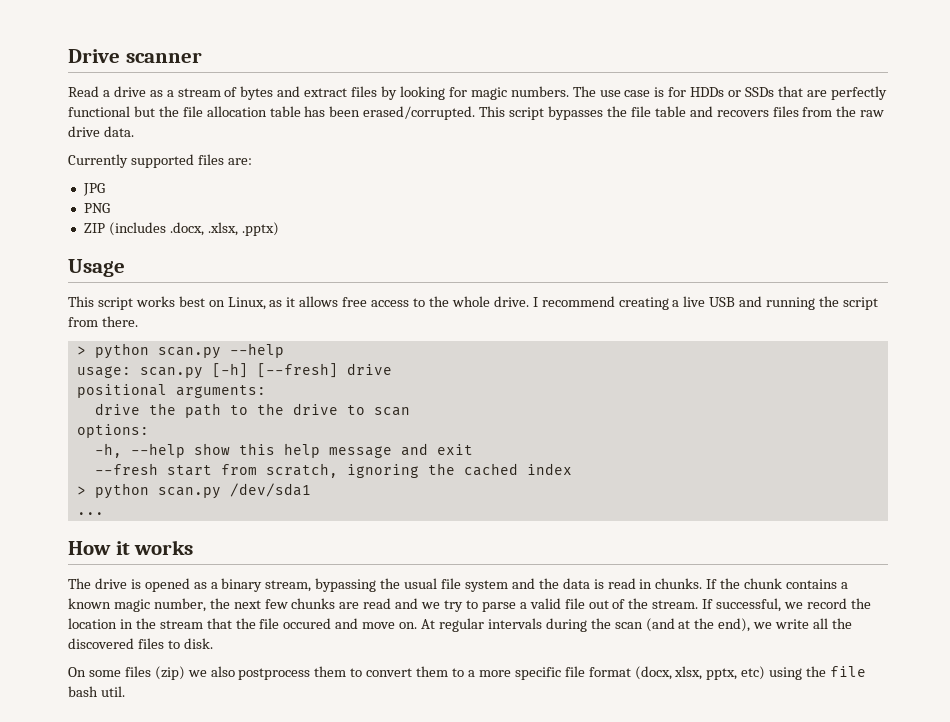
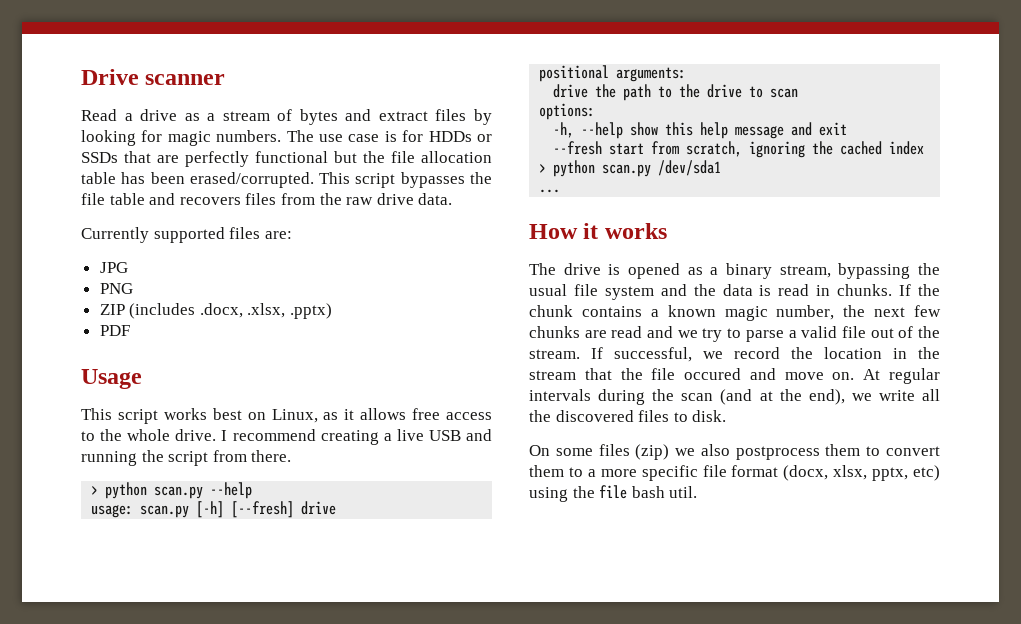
+ PDF

